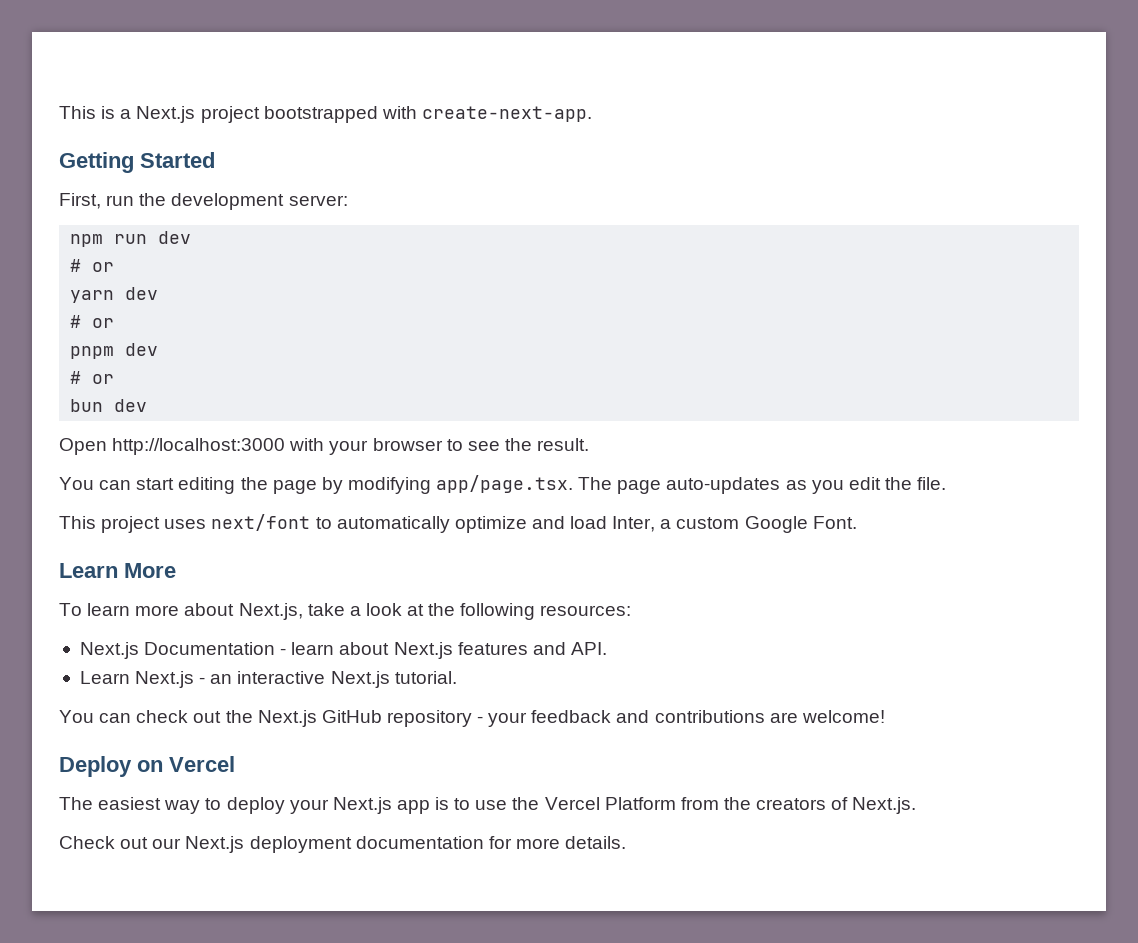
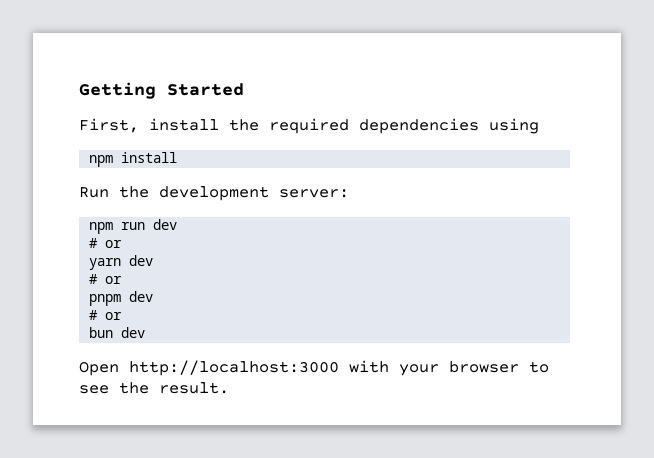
- This is a Next.js project bootstrapped with create-next-app.
  Getting Started
- First, run the development server:
+ First, install the required dependencies using
+ npm install
+ Run the development server:
- You can start editing the page by modifying app/page.tsx. The page auto-updates as you edit the file.
- This project uses next/font to automatically optimize and load Inter, a custom Google Font.
- Learn More
- To learn more about Next.js, take a look at the following resources:
- Next.js Documentation - learn about Next.js features and API.
- Learn Next.js - an interactive Next.js tutorial.
- You can check out the Next.js GitHub repository - your feedback and contributions are welcome!
- Deploy on Vercel
- The easiest way to deploy your Next.js app is to use the Vercel Platform from the creators of Next.js.
- Check out our Next.js deployment documentation for more details.

